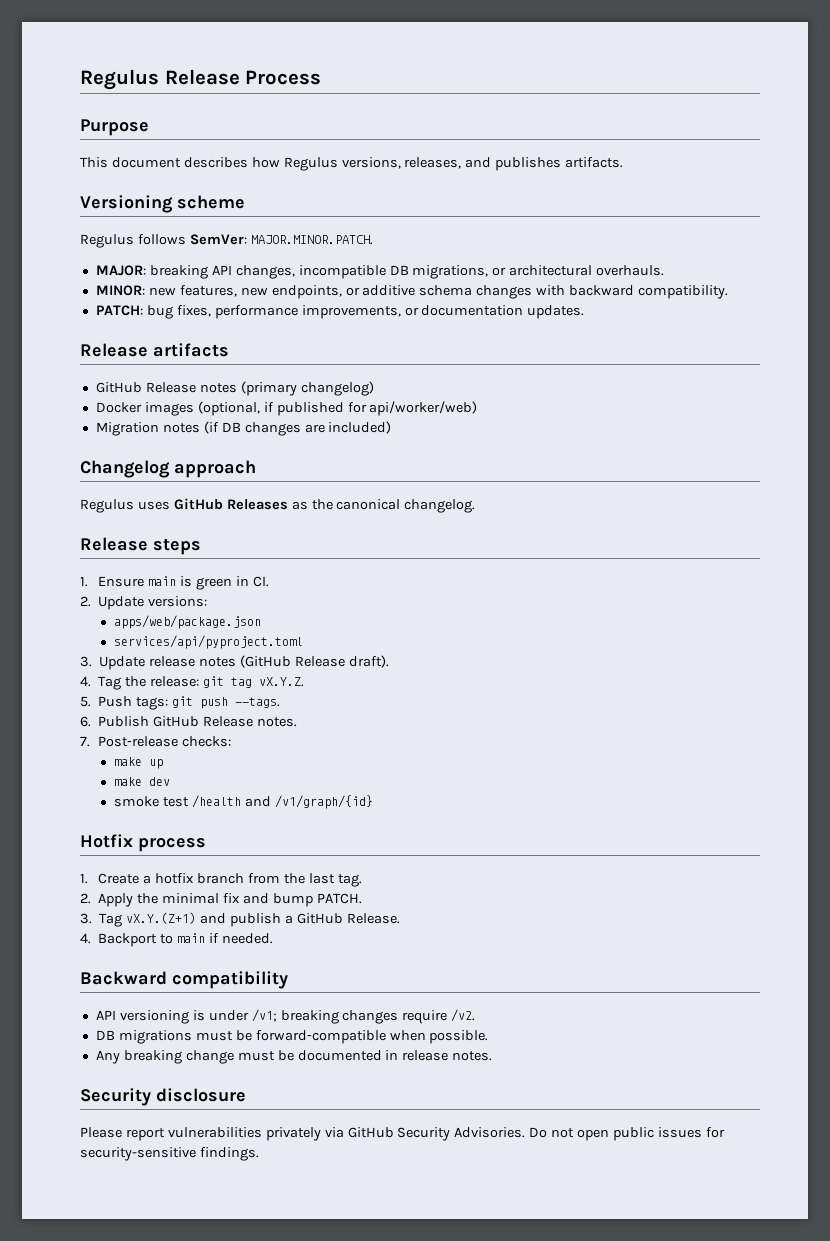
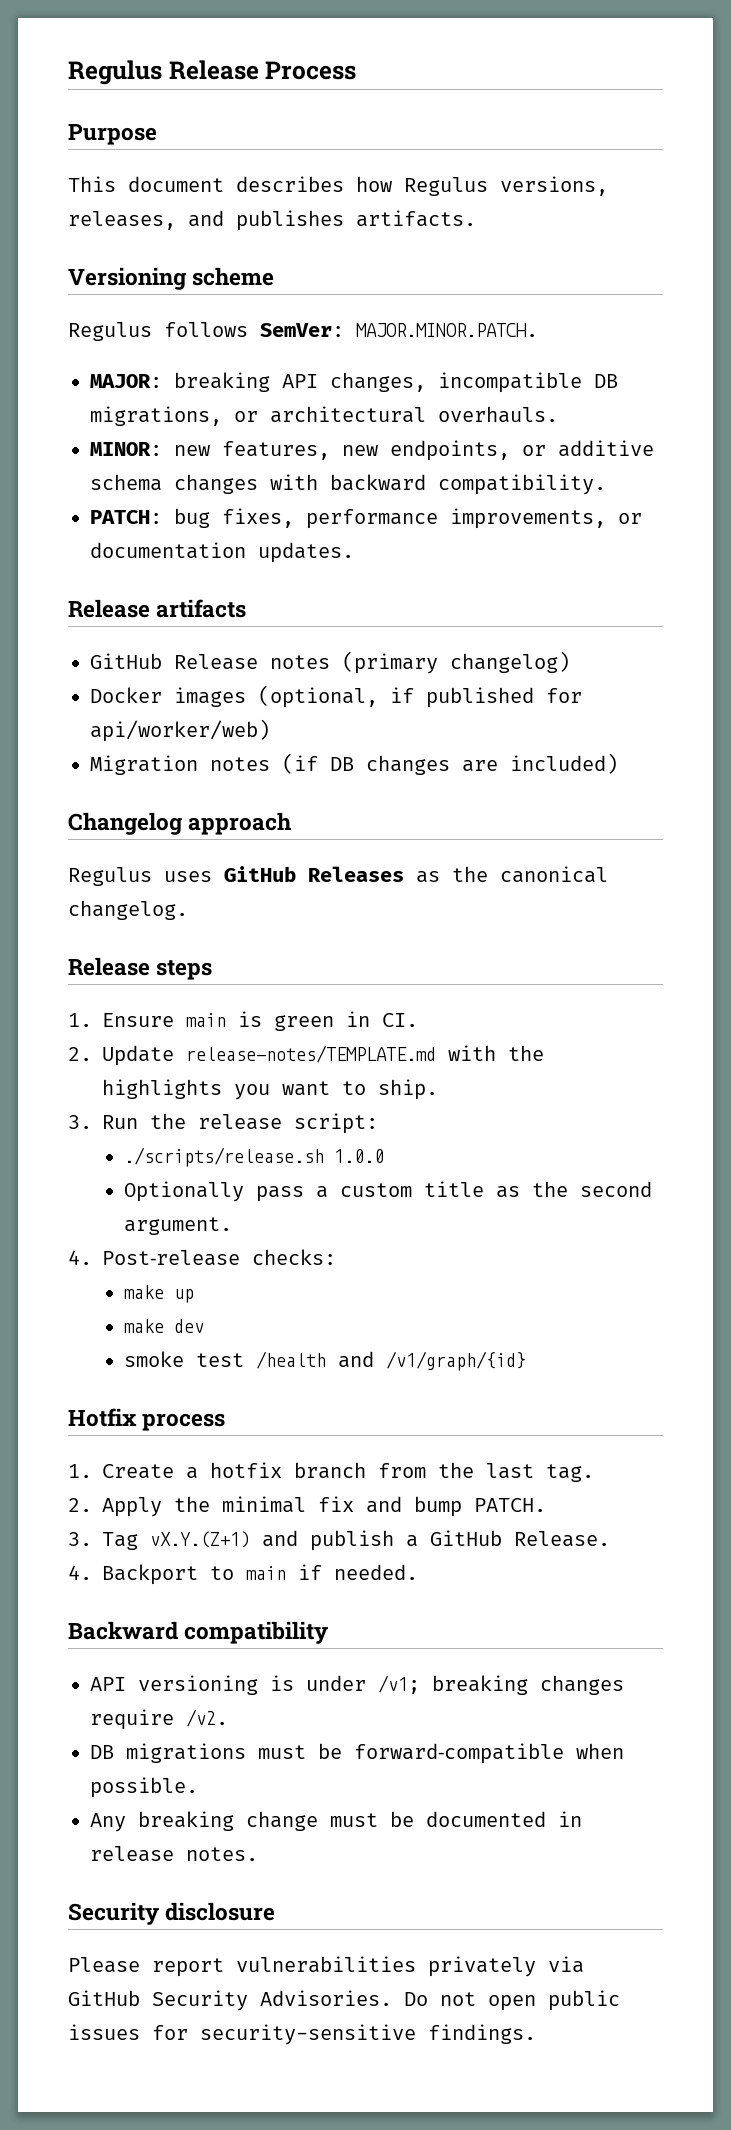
- 2. Update versions:
- apps/web/package.json
- services/api/pyproject.toml
- 3. Update release notes (GitHub Release draft).
- 4. Tag the release: git tag vX.Y.Z.
- 5. Push tags: git push --tags.
- 6. Publish GitHub Release notes.
- 7. Post‑release checks:
+ 2. Update release-notes/TEMPLATE.md with the highlights you want to ship.
+ 3. Run the release script:
+ ./scripts/release.sh 1.0.0
+ Optionally pass a custom title as the second argument.
+ 4. Post‑release checks:

